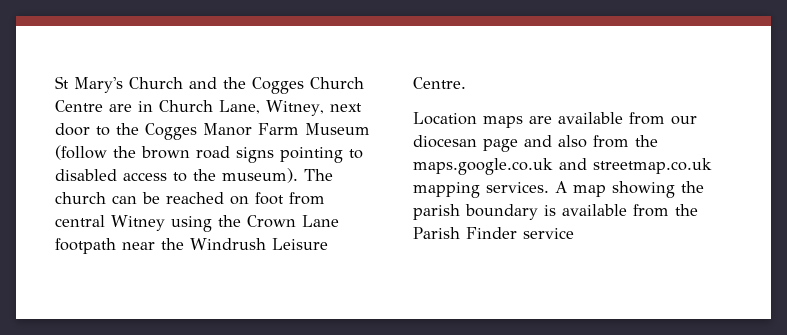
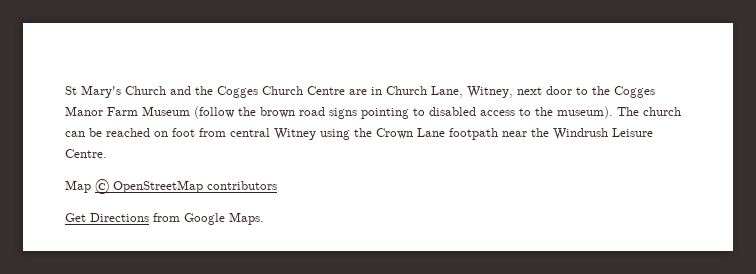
- Location maps are available from our diocesan page and also from the maps.google.co.uk and streetmap.co.uk mapping services. A map showing the parish boundary is available from the Parish Finder service
+ Map © OpenStreetMap contributors
+ Get Directions from Google Maps.

